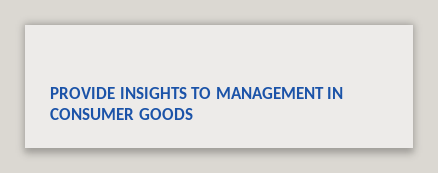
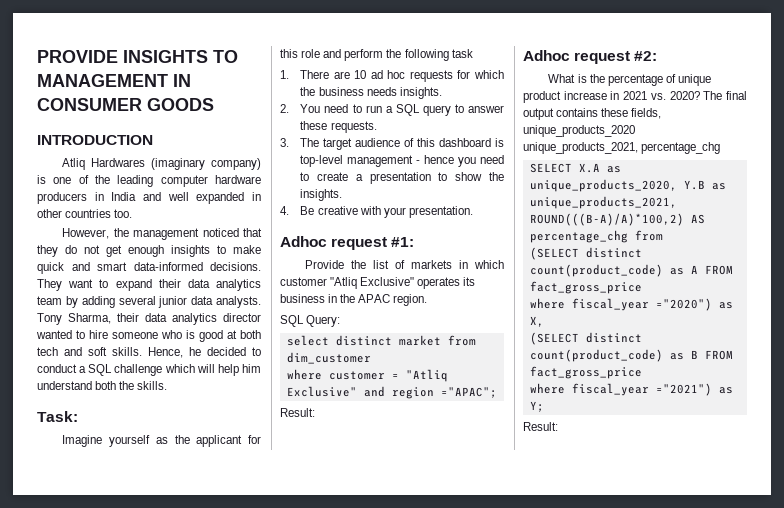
+ INTRODUCTION
+ Atliq Hardwares (imaginary company) is one of the leading computer hardware producers in India and well expanded in other countries too.
+ However, the management noticed that they do not get enough insights to make quick and smart data-informed decisions. They want to expand their data analytics team by adding several junior data analysts. Tony Sharma, their data analytics director wanted to hire someone who is good at both tech and soft skills. Hence, he decided to conduct a SQL challenge which will help him understand both the skills.
+ Task:
+ Imagine yourself as the applicant for this role and perform the following task
+ 1. There are 10 ad hoc requests for which the business needs insights.
+ 2. You need to run a SQL query to answer these requests.
+ 3. The target audience of this dashboard is top-level management - hence you need to create a presentation to show the insights.
+ 4. Be creative with your presentation.
+ Adhoc request #1:
+ Provide the list of markets in which customer "Atliq Exclusive" operates its business in the APAC region.
+ SQL Query:
+ select distinct market from dim_customer
+ where customer = "Atliq Exclusive" and region ="APAC";
+ Result:
+ Adhoc request #2:
+ What is the percentage of unique product increase in 2021 vs. 2020? The final output contains these fields, unique_products_2020 unique_products_2021, percentage_chg
+ SELECT X.A as unique_products_2020, Y.B as unique_products_2021, ROUND(((B-A)/A)*100,2) AS percentage_chg from
+ (SELECT distinct count(product_code) as A FROM fact_gross_price
+ where fiscal_year ="2020") as X,
+ (SELECT distinct count(product_code) as B FROM fact_gross_price
+ where fiscal_year ="2021") as Y;
+ Result:

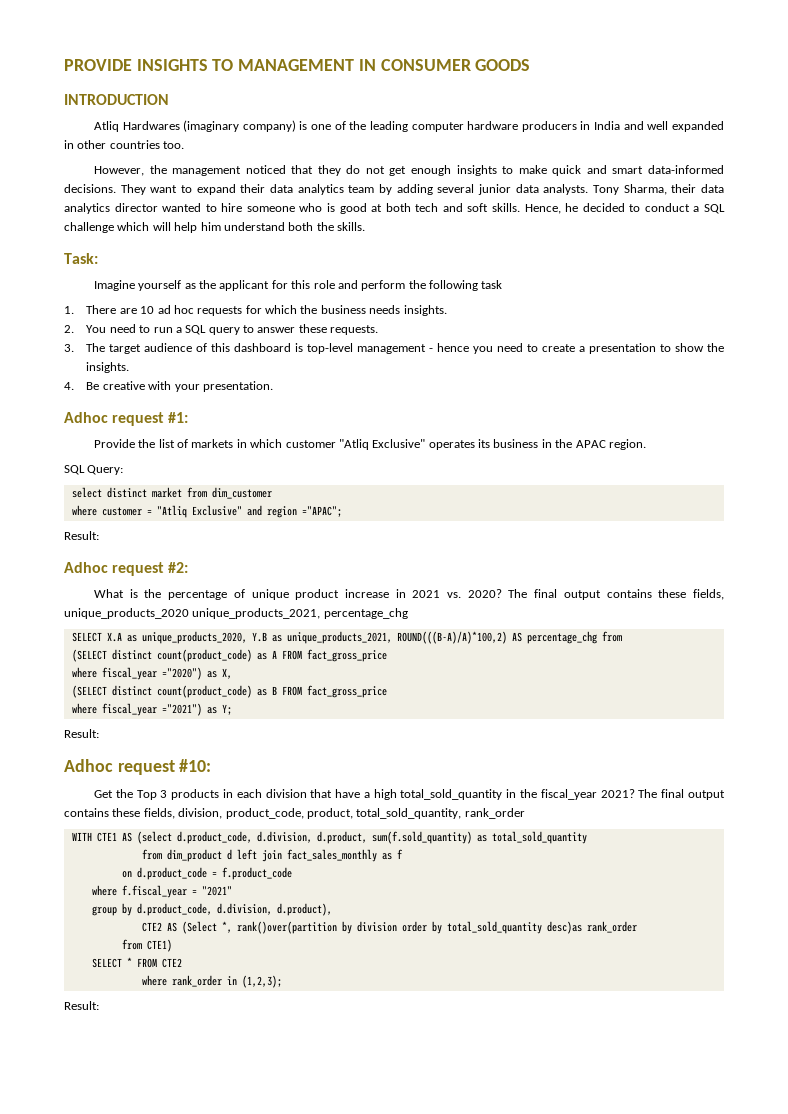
+ Adhoc request #10:
+ Get the Top 3 products in each division that have a high total_sold_quantity in the fiscal_year 2021? The final output contains these fields, division, product_code, product, total_sold_quantity, rank_order
+ WITH CTE1 AS (select d.product_code, d.division, d.product, sum(f.sold_quantity) as total_sold_quantity
+ from dim_product d left join fact_sales_monthly as f
+ on d.product_code = f.product_code
+ where f.fiscal_year = "2021"
+ group by d.product_code, d.division, d.product),
+ CTE2 AS (Select *, rank()over(partition by division order by total_sold_quantity desc)as rank_order
+ from CTE1)
+ SELECT * FROM CTE2
+ where rank_order in (1,2,3);
+ Result:

